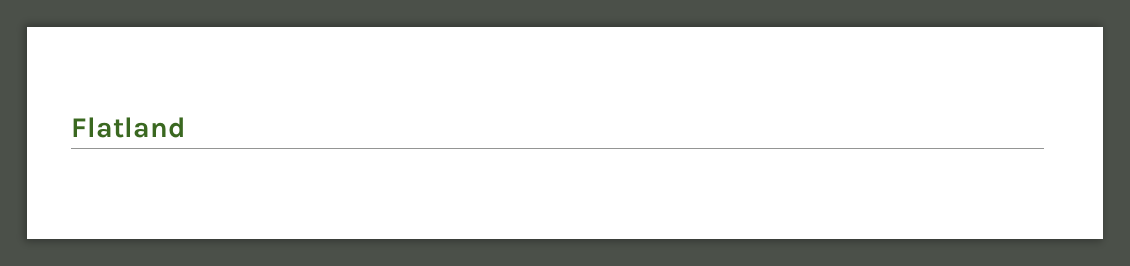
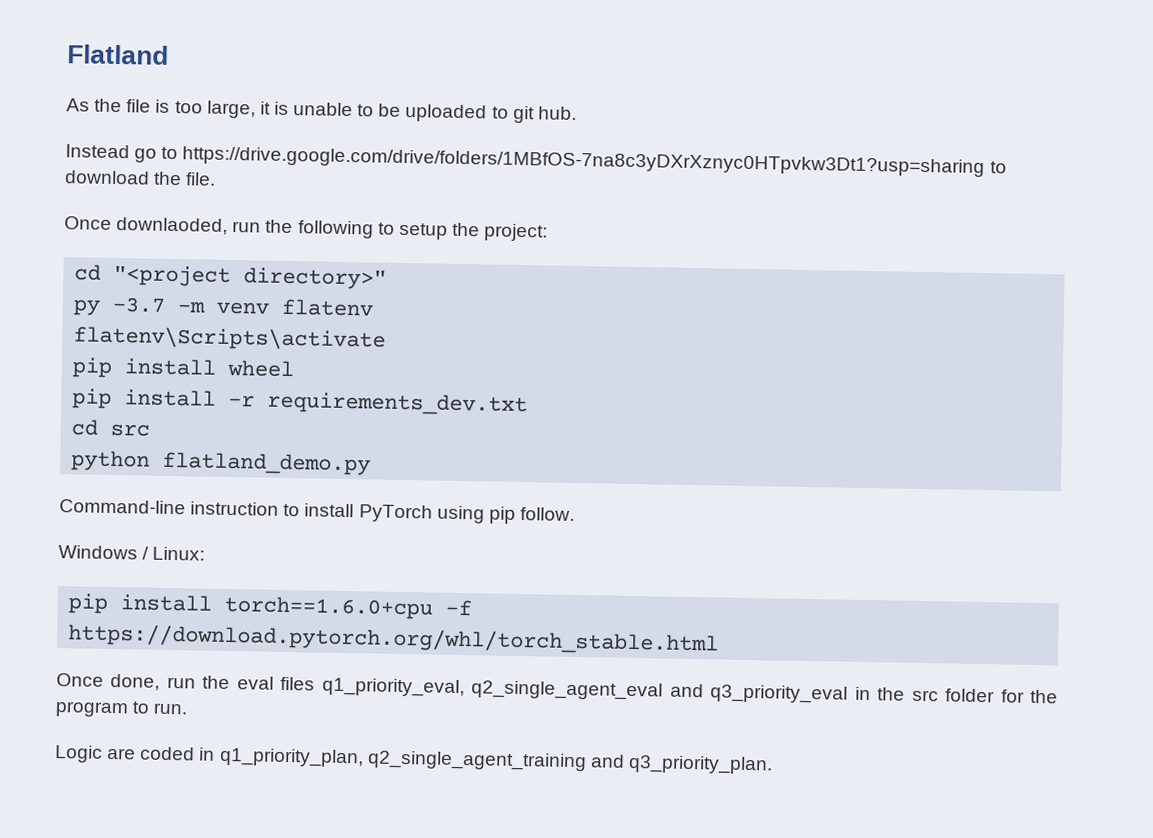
+ As the file is too large, it is unable to be uploaded to git hub.
+ Instead go to https://drive.google.com/drive/folders/1MBfOS-7na8c3yDXrXznyc0HTpvkw3Dt1?usp=sharing to download the file.
+ Once downlaoded, run the following to setup the project:
+ cd "<project directory>"
+ py -3.7 -m venv flatenv
+ flatenv\Scripts\activate
+ pip install wheel
+ pip install -r requirements_dev.txt
+ cd src
+ python flatland_demo.py
+ Command-line instruction to install PyTorch using pip follow.
+ Windows / Linux:
+ pip install torch==1.6.0+cpu -f https://download.pytorch.org/whl/torch_stable.html
+ Once done, run the eval files q1_priority_eval, q2_single_agent_eval and q3_priority_eval in the src folder for the program to run.
+ Logic are coded in q1_priority_plan, q2_single_agent_training and q3_priority_plan.

